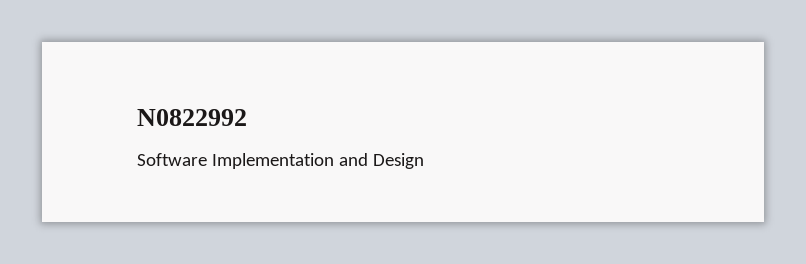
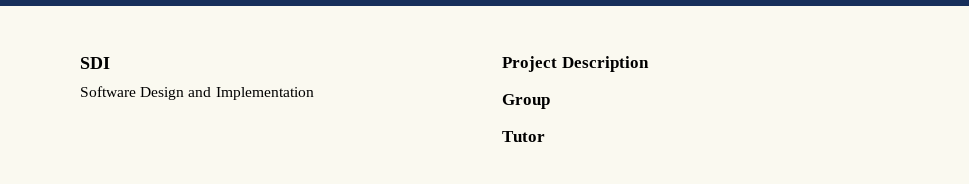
- N0822992
+ SDI
- Software Implementation and Design
+ Software Design and Implementation
+ Project Description
+ Group
+ Tutor

